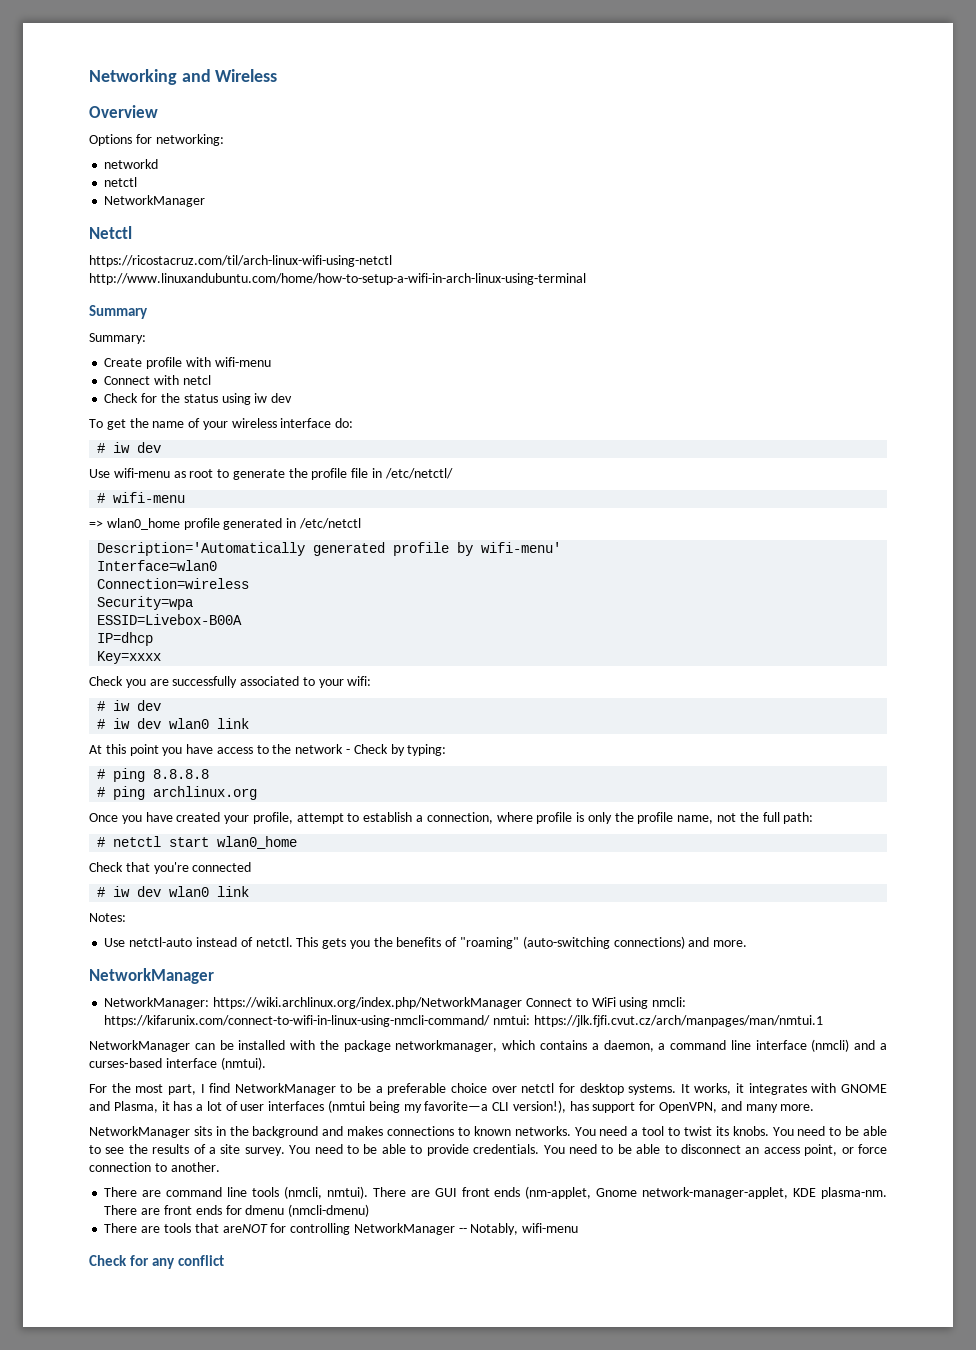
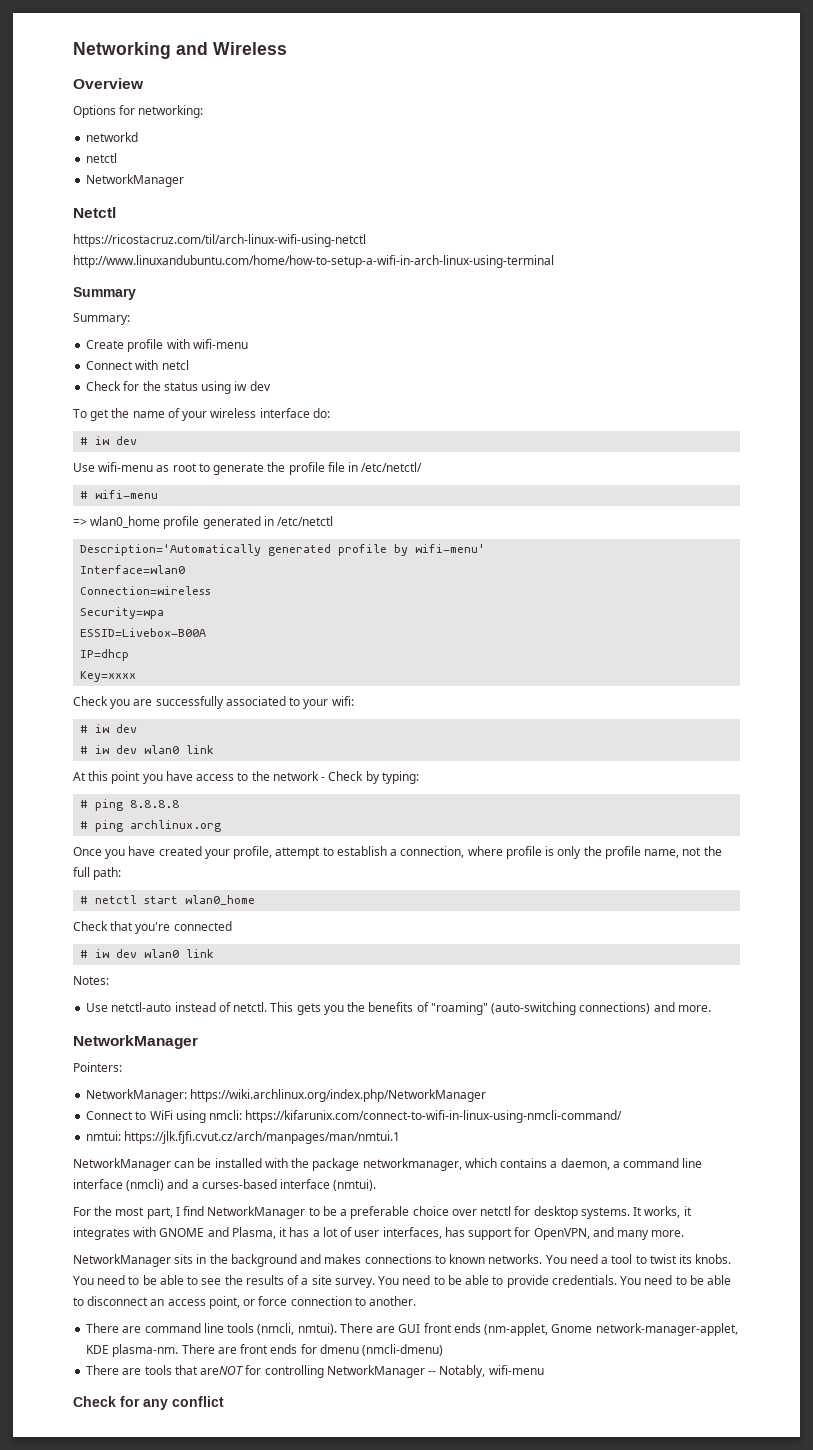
+ Pointers:
- NetworkManager: https://wiki.archlinux.org/index.php/NetworkManager Connect to WiFi using nmcli: https://kifarunix.com/connect-to-wifi-in-linux-using-nmcli-command/ nmtui: https://jlk.fjfi.cvut.cz/arch/manpages/man/nmtui.1
+ NetworkManager: https://wiki.archlinux.org/index.php/NetworkManager
+ Connect to WiFi using nmcli: https://kifarunix.com/connect-to-wifi-in-linux-using-nmcli-command/
+ nmtui: https://jlk.fjfi.cvut.cz/arch/manpages/man/nmtui.1
- It works, it integrates with GNOME and Plasma, it has a lot of user interfaces (nmtui being my favorite—a CLI version!), has support for OpenVPN, and many more.
+ It works, it integrates with GNOME and Plasma, it has a lot of user interfaces, has support for OpenVPN, and many more.

